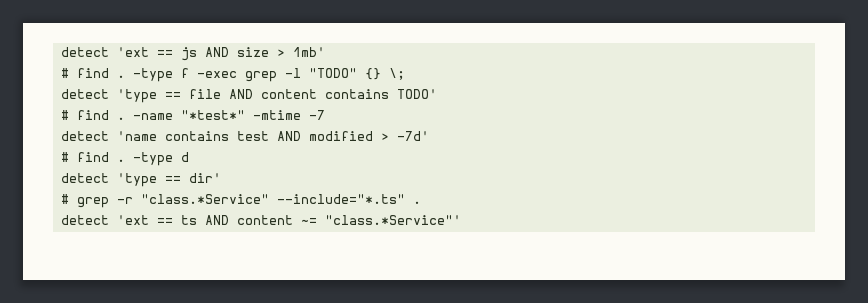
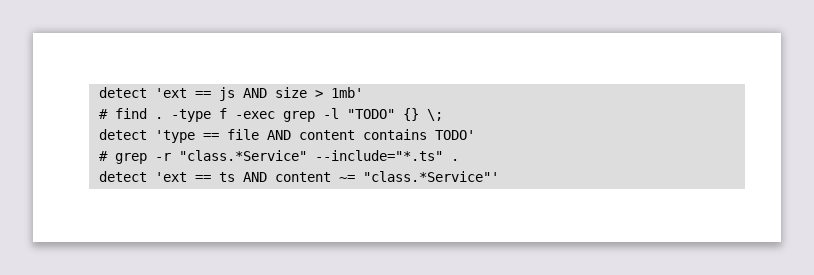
- # find . -name "*test*" -mtime -7
- detect 'name contains test AND modified > -7d'
- # find . -type d
- detect 'type == dir'

